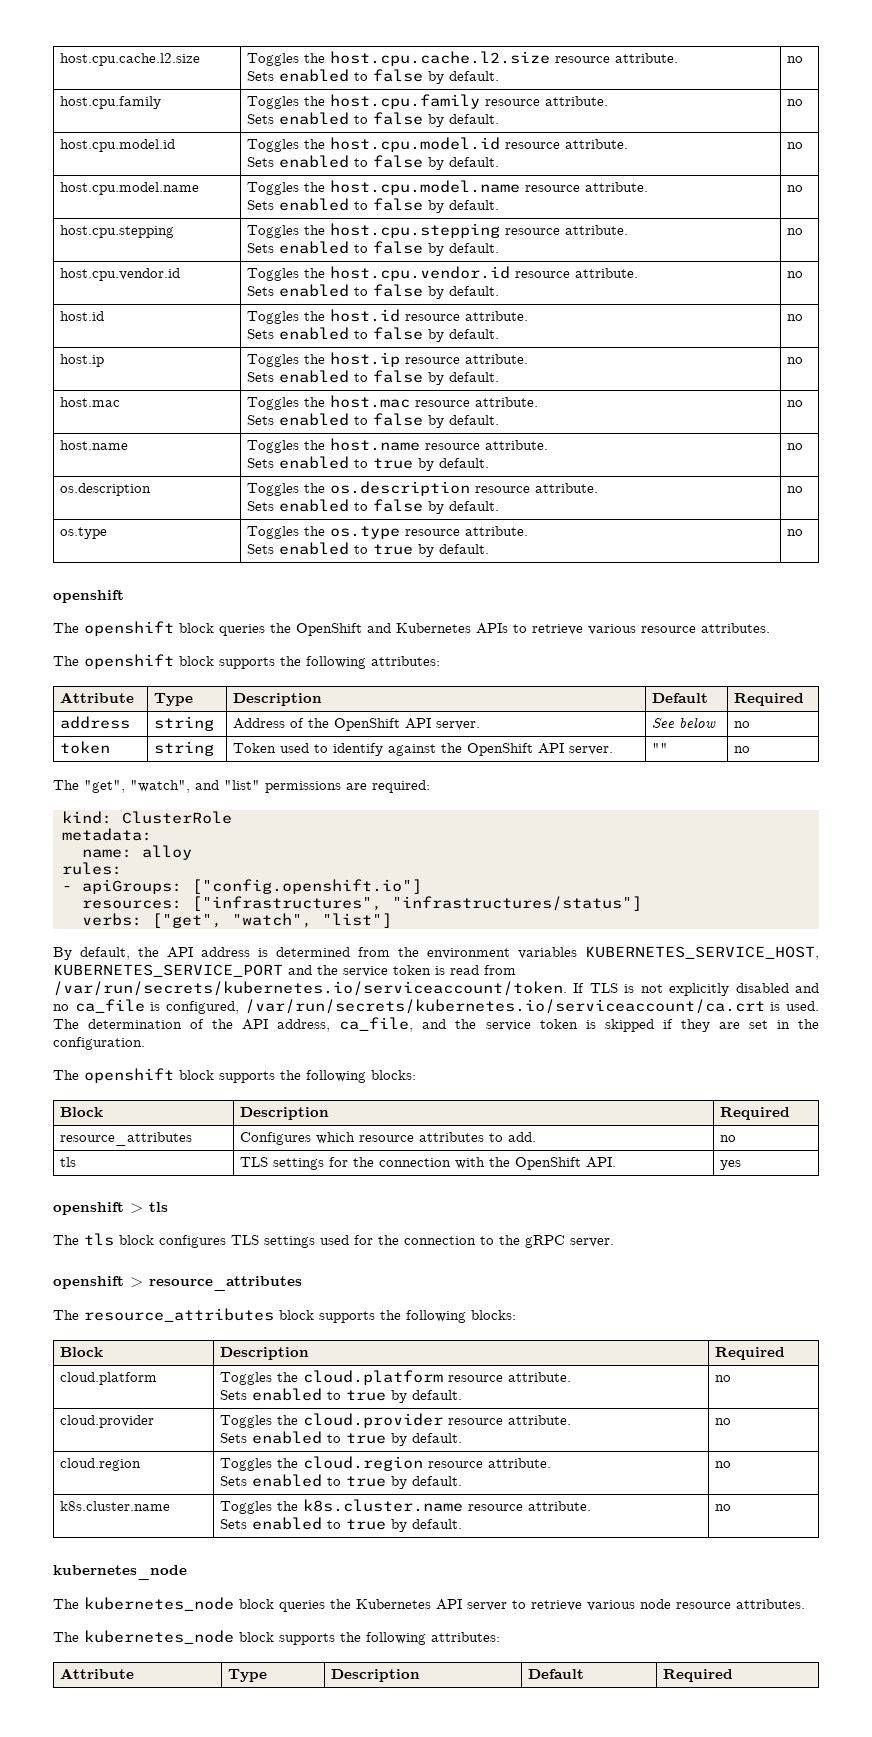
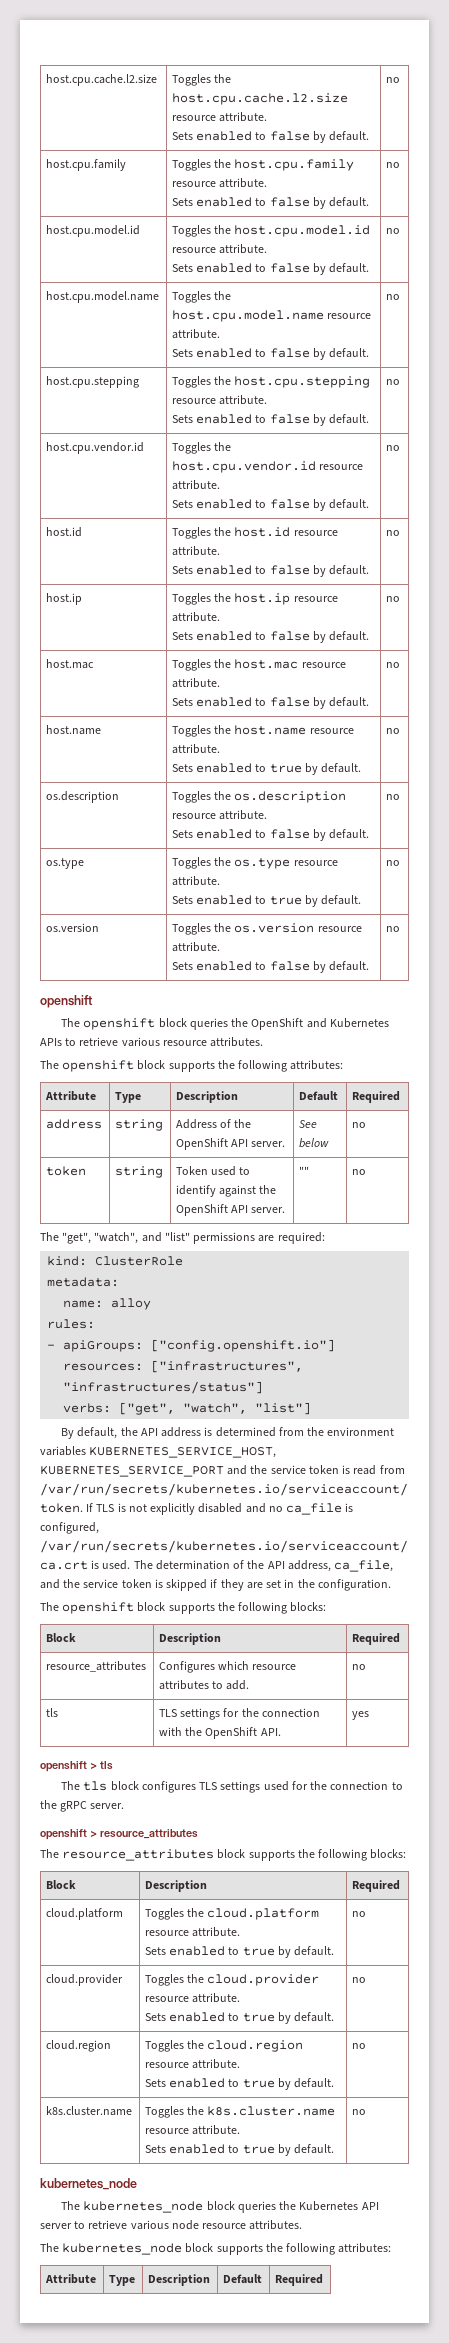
+ os.version | Toggles the os.version resource attribute.
+ Sets enabled to false by default. | no

